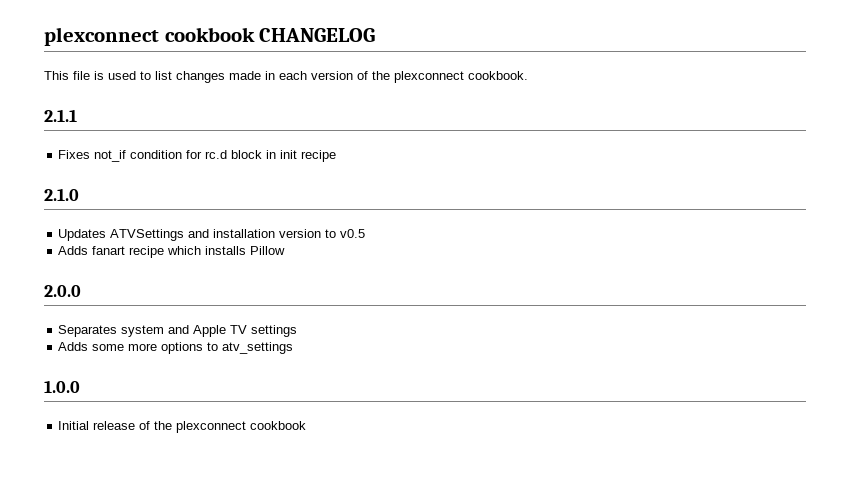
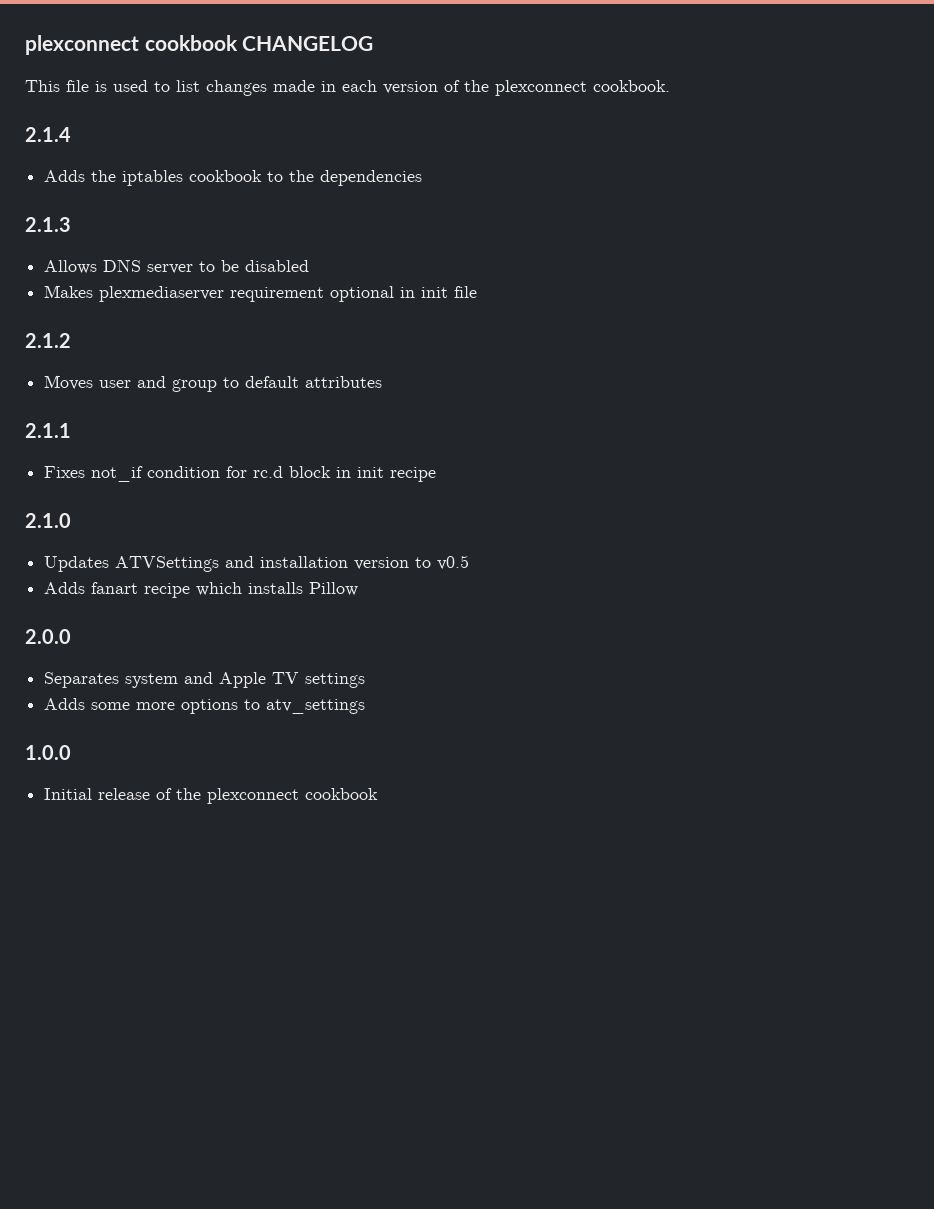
+ 2.1.4
+ Adds the iptables cookbook to the dependencies
+ 2.1.3
+ Allows DNS server to be disabled
+ Makes plexmediaserver requirement optional in init file
+ 2.1.2
+ Moves user and group to default attributes

